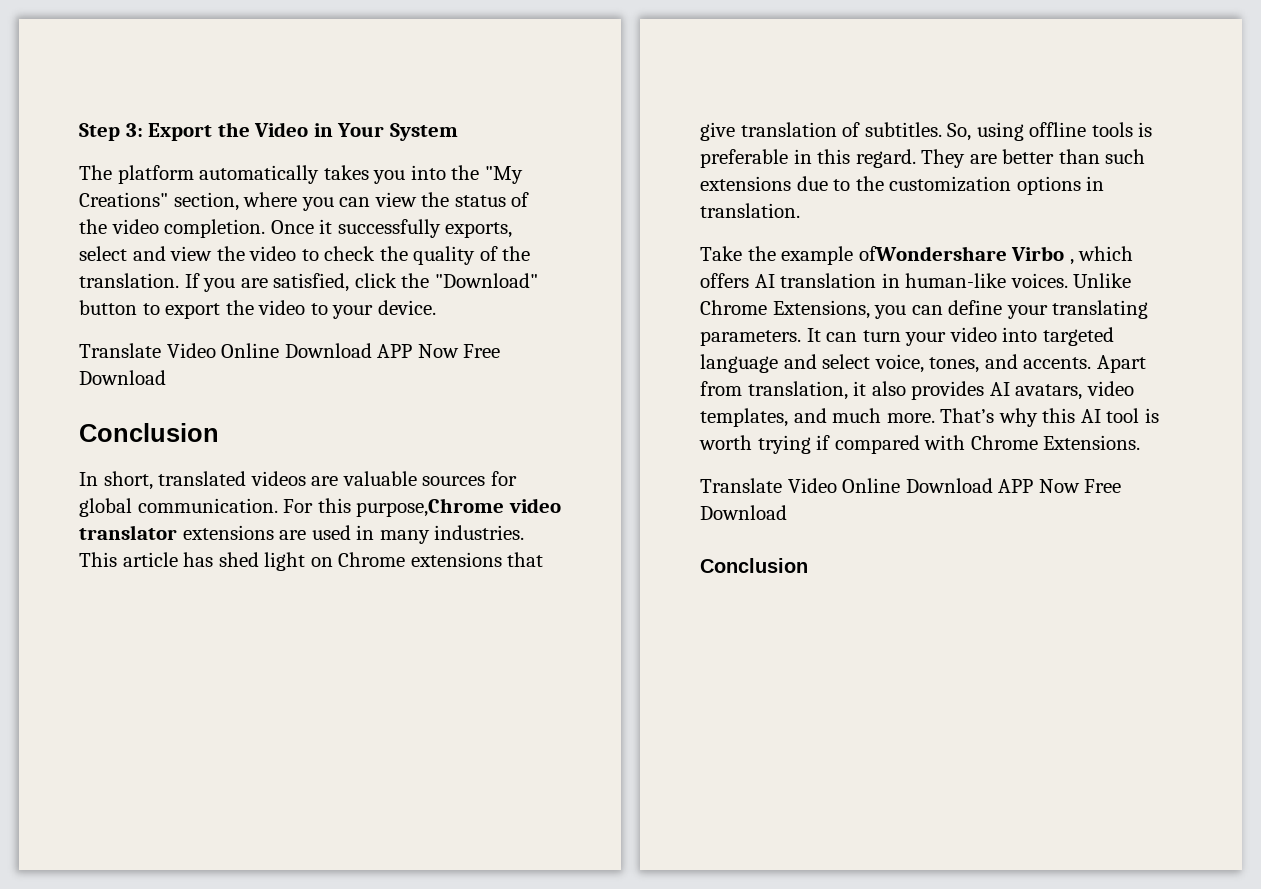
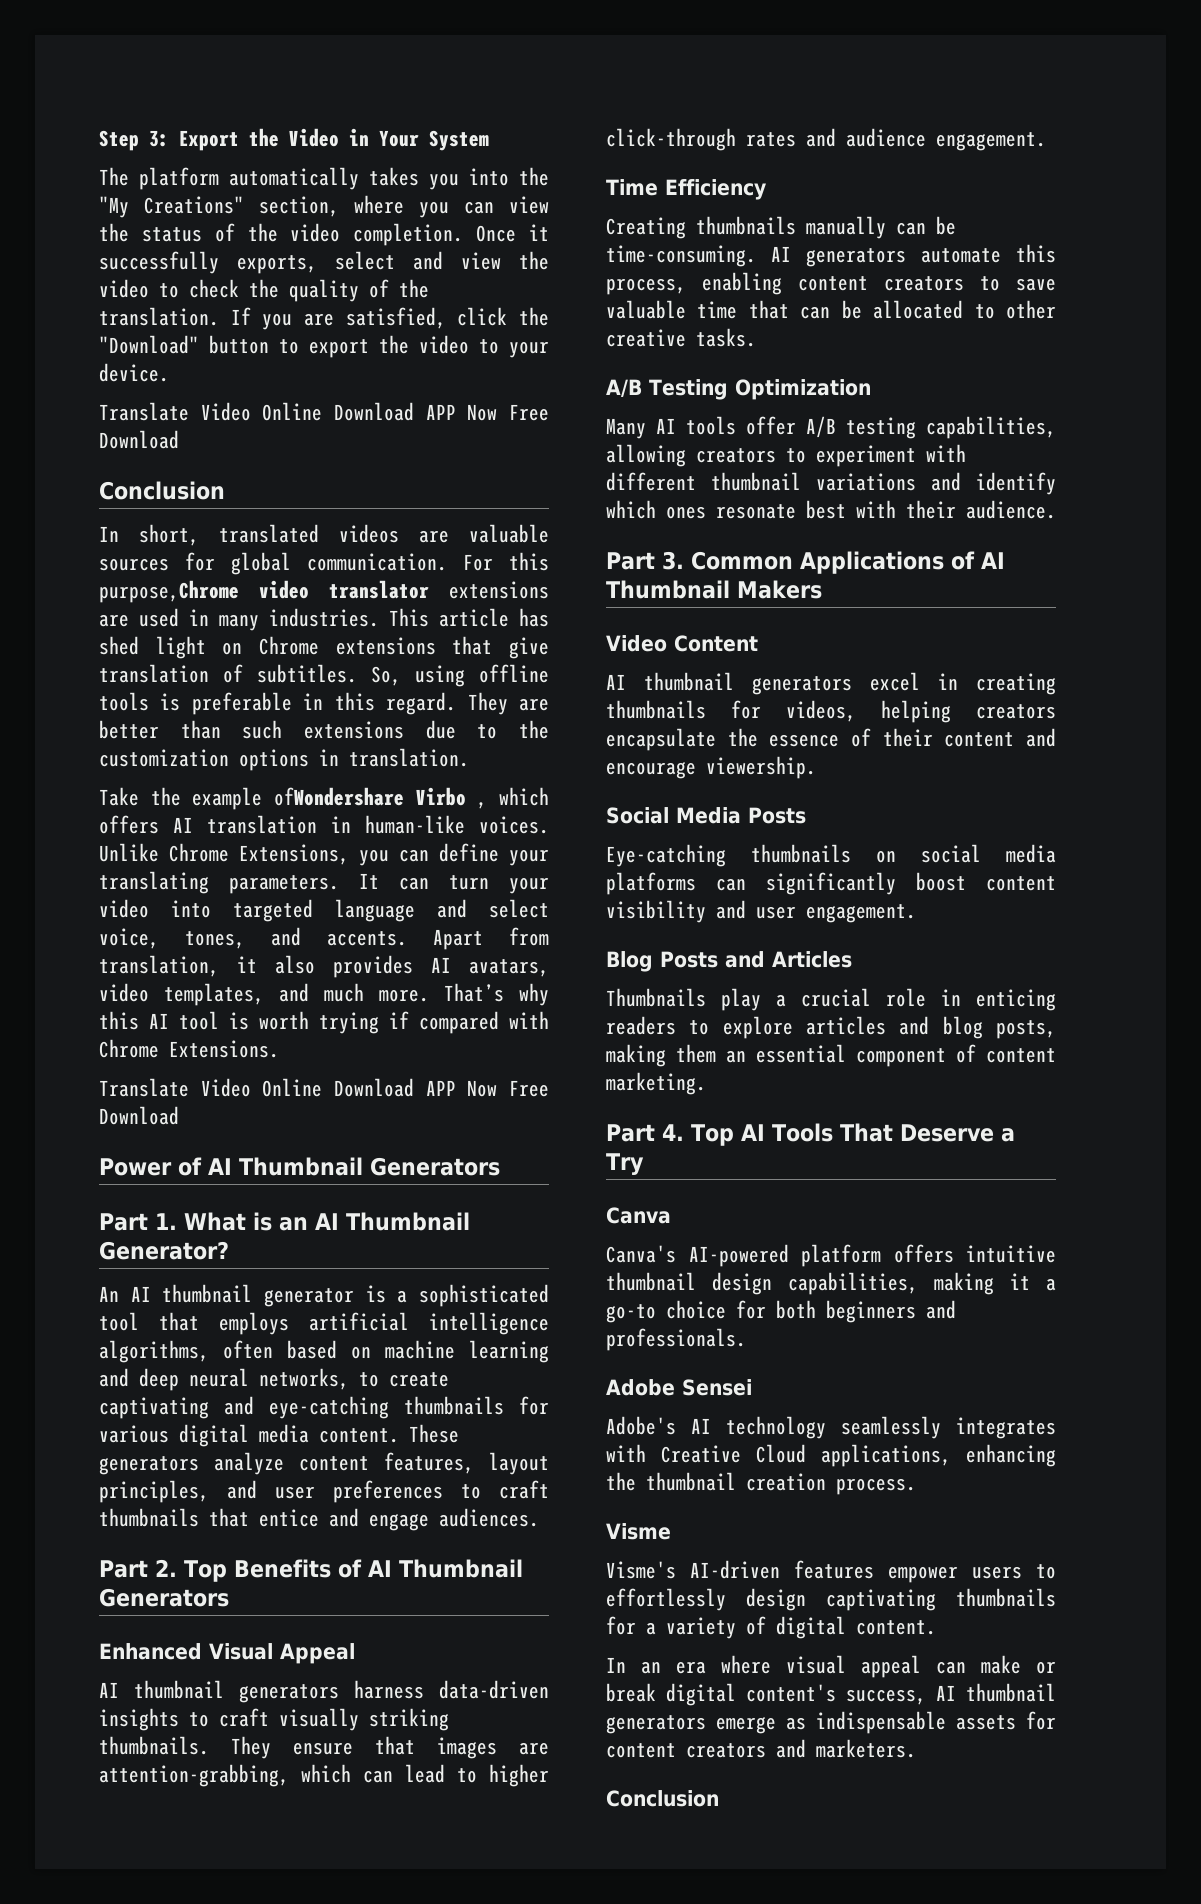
+ Power of AI Thumbnail Generators
+ Part 1. What is an AI Thumbnail Generator?
+ An AI thumbnail generator is a sophisticated tool that employs artificial intelligence algorithms, often based on machine learning and deep neural networks, to create captivating and eye-catching thumbnails for various digital media content. These generators analyze content features, layout principles, and user preferences to craft thumbnails that entice and engage audiences.
+ Part 2. Top Benefits of AI Thumbnail Generators
+ Enhanced Visual Appeal
+ AI thumbnail generators harness data-driven insights to craft visually striking thumbnails. They ensure that images are attention-grabbing, which can lead to higher click-through rates and audience engagement.
+ Time Efficiency
+ Creating thumbnails manually can be time-consuming. AI generators automate this process, enabling content creators to save valuable time that can be allocated to other creative tasks.
+ A/B Testing Optimization
+ Many AI tools offer A/B testing capabilities, allowing creators to experiment with different thumbnail variations and identify which ones resonate best with their audience.
+ Part 3. Common Applications of AI Thumbnail Makers
+ Video Content
+ AI thumbnail generators excel in creating thumbnails for videos, helping creators encapsulate the essence of their content and encourage viewership.
+ Social Media Posts
+ Eye-catching thumbnails on social media platforms can significantly boost content visibility and user engagement.
+ Blog Posts and Articles
+ Thumbnails play a crucial role in enticing readers to explore articles and blog posts, making them an essential component of content marketing.
+ Part 4. Top AI Tools That Deserve a Try
+ Canva
+ Canva's AI-powered platform offers intuitive thumbnail design capabilities, making it a go-to choice for both beginners and professionals.
+ Adobe Sensei
+ Adobe's AI technology seamlessly integrates with Creative Cloud applications, enhancing the thumbnail creation process.
+ Visme
+ Visme's AI-driven features empower users to effortlessly design captivating thumbnails for a variety of digital content.
+ In an era where visual appeal can make or break digital content's success, AI thumbnail generators emerge as indispensable assets for content creators and marketers.

